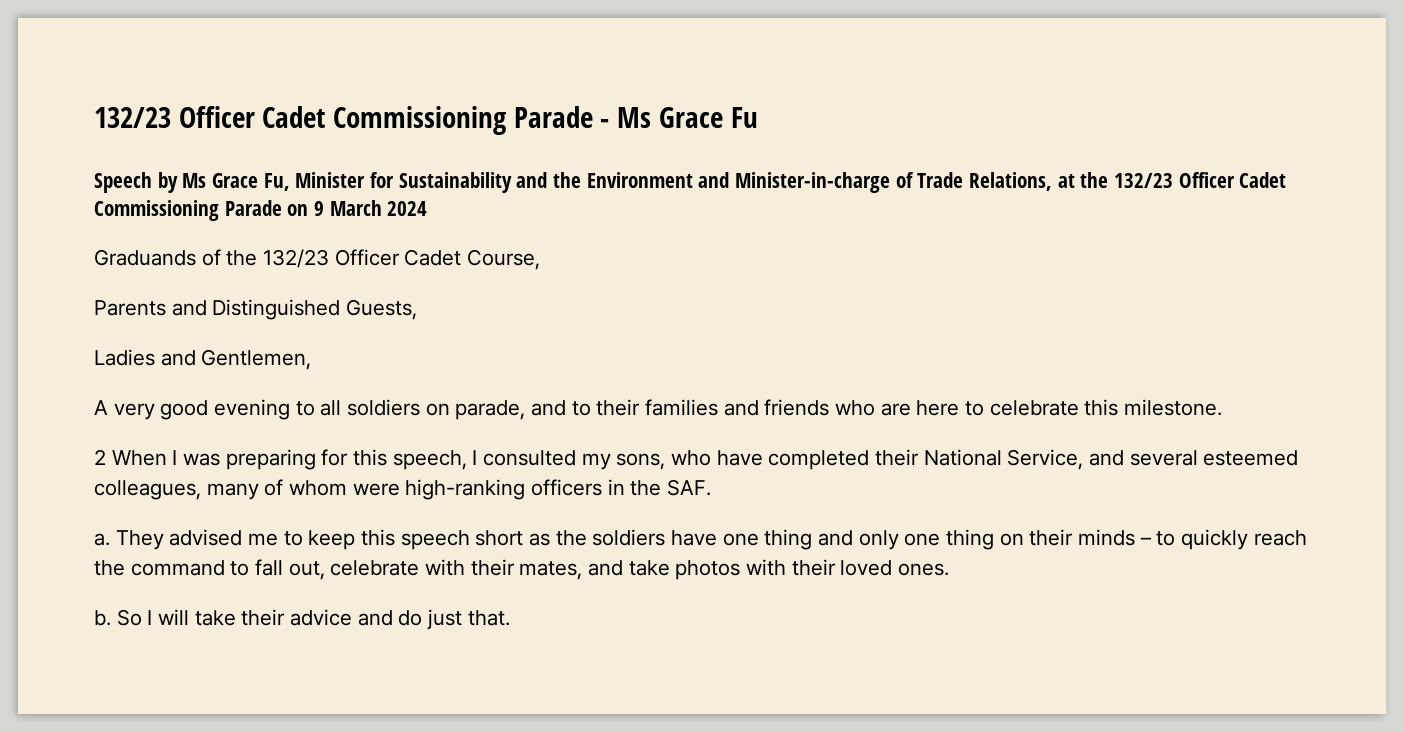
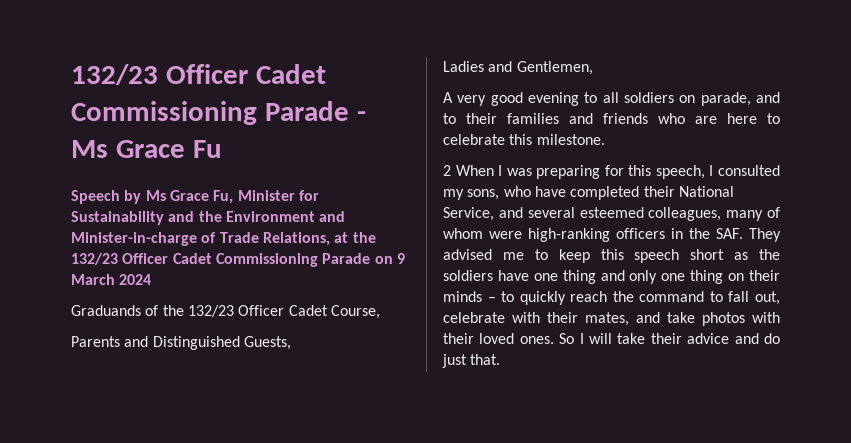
- 2 When I was preparing for this speech, I consulted my sons, who have completed their National Service, and several esteemed colleagues, many of whom were high-ranking officers in the SAF.
- a. They advised me to keep this speech short as the soldiers have one thing and only one thing on their minds – to quickly reach the command to fall out, celebrate with their mates, and take photos with their loved ones.
- b.
+ 2 When I was preparing for this speech, I consulted my sons, who have completed their National Service, and several esteemed colleagues, many of whom were high-ranking officers in the SAF. They advised me to keep this speech short as the soldiers have one thing and only one thing on their minds – to quickly reach the command to fall out, celebrate with their mates, and take photos with their loved ones.

